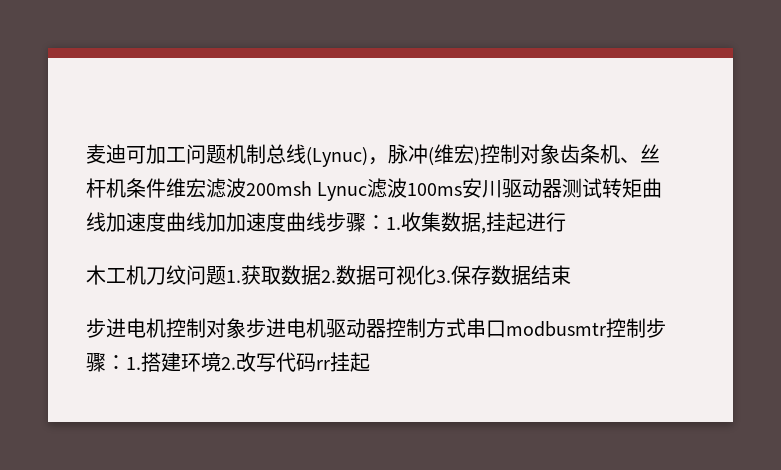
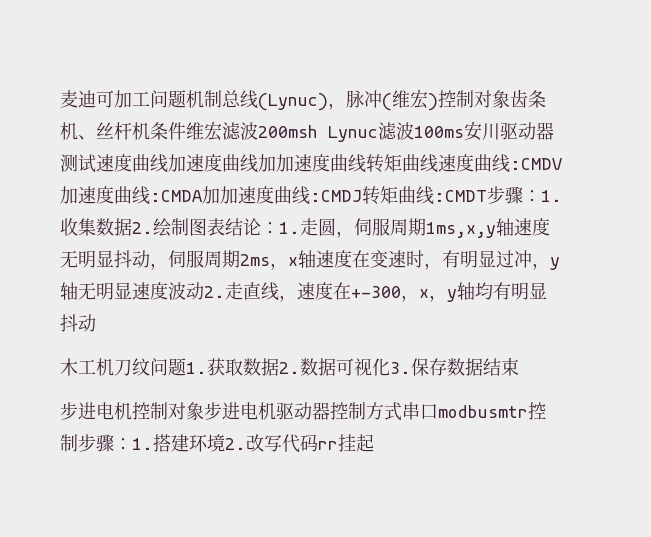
- 麦迪可加工问题机制总线(Lynuc)，脉冲(维宏)控制对象齿条机、丝杆机条件维宏滤波200msh Lynuc滤波100ms安川驱动器测试转矩曲线加速度曲线加加速度曲线步骤：1.收集数据,挂起进行
+ 麦迪可加工问题机制总线(Lynuc)，脉冲(维宏)控制对象齿条机、丝杆机条件维宏滤波200msh Lynuc滤波100ms安川驱动器测试速度曲线加速度曲线加加速度曲线转矩曲线速度曲线:CMDV加速度曲线:CMDA加加速度曲线:CMDJ转矩曲线:CMDT步骤：1.收集数据2.绘制图表结论：1.走圆，伺服周期1ms,x,y轴速度无明显抖动，伺服周期2ms，x轴速度在变速时，有明显过冲，y轴无明显速度波动2.走直线，速度在+-300，x，y轴均有明显抖动

